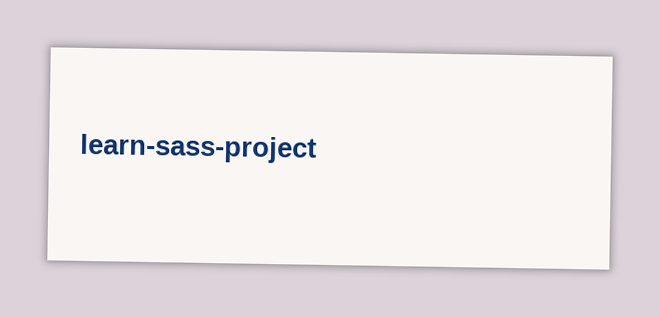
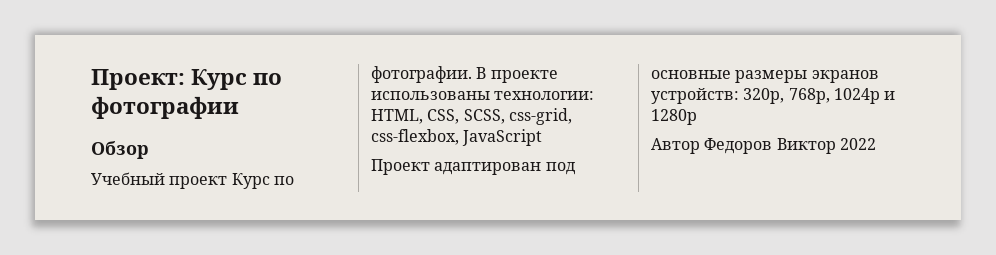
- learn-sass-project
+ Проект: Курс по фотографии
+ Обзор
+ Учебный проект Курс по фотографии. В проекте использованы технологии: HTML, CSS, SCSS, css-grid, css-flexbox, JavaScript
+ Проект адаптирован под основные размеры экранов устройств: 320p, 768p, 1024p и 1280p
+ Автор Федоров Виктор 2022

